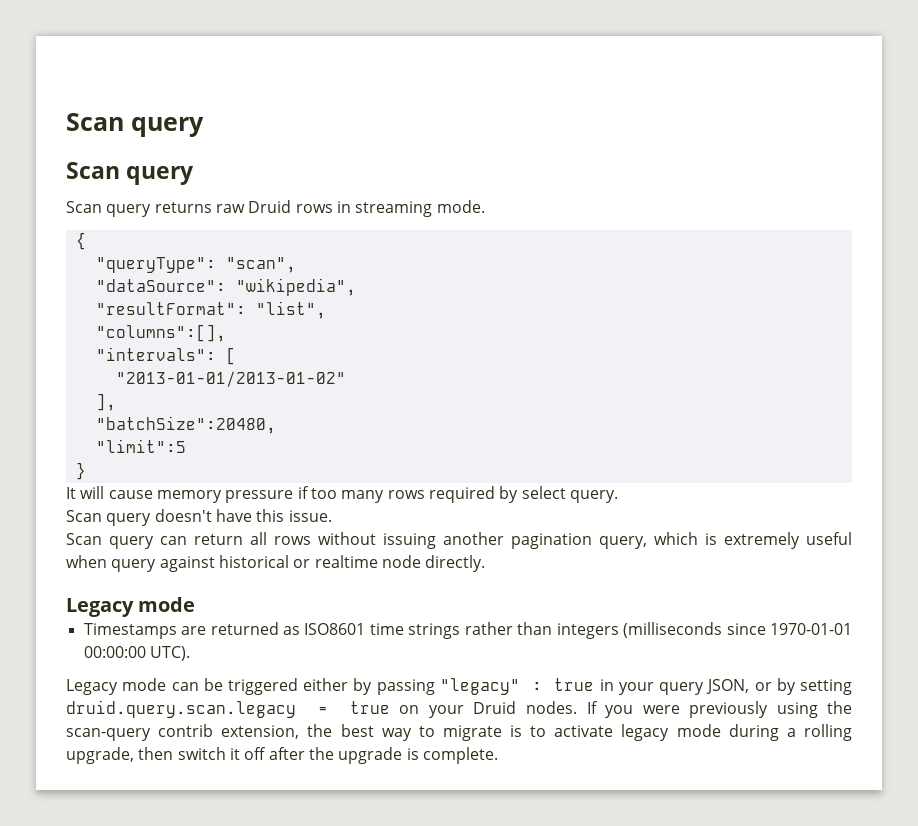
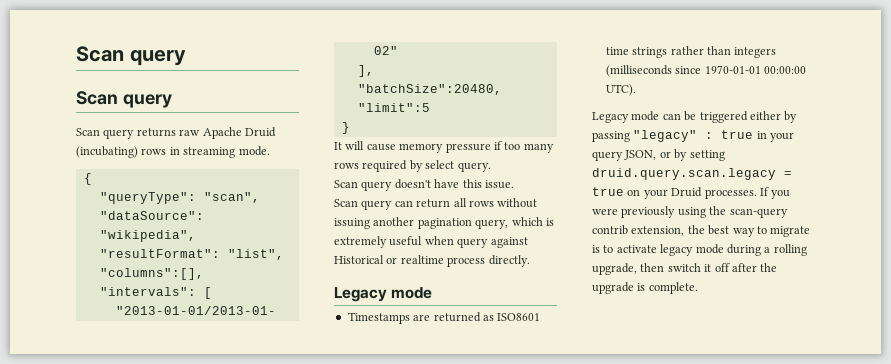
- Scan query returns raw Druid rows in streaming mode.
+ Scan query returns raw Apache Druid (incubating) rows in streaming mode.
- Scan query can return all rows without issuing another pagination query, which is extremely useful when query against historical or realtime node directly.
+ Scan query can return all rows without issuing another pagination query, which is extremely useful when query against Historical or realtime process directly.
- Legacy mode can be triggered either by passing "legacy" : true in your query JSON, or by setting druid.query.scan.legacy = true on your Druid nodes.
+ Legacy mode can be triggered either by passing "legacy" : true in your query JSON, or by setting druid.query.scan.legacy = true on your Druid processes.

